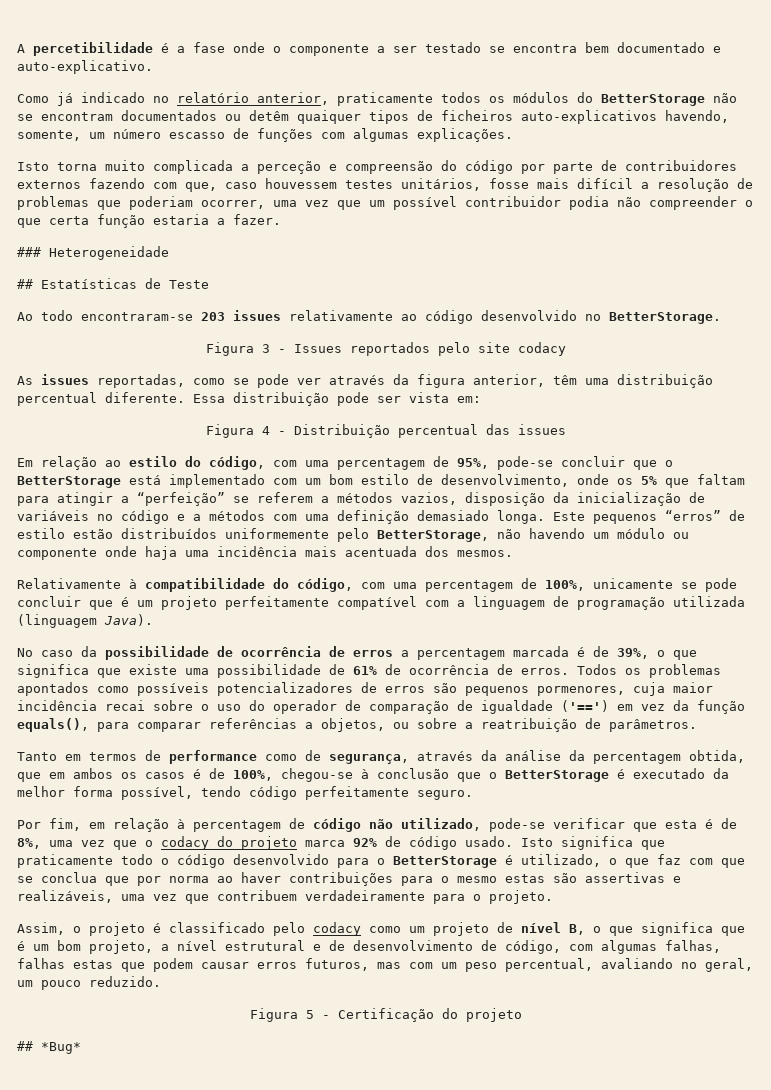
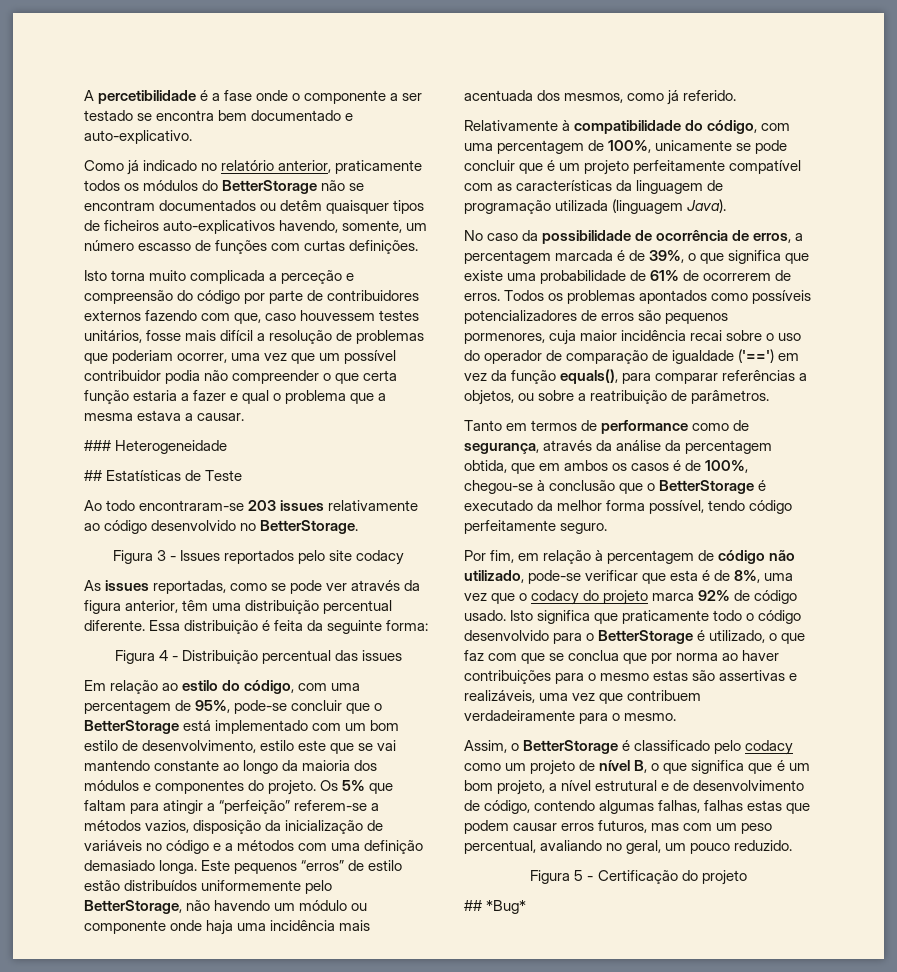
- Como já indicado no relatório anterior, praticamente todos os módulos do BetterStorage não se encontram documentados ou detêm quaiquer tipos de ficheiros auto-explicativos havendo, somente, um número escasso de funções com algumas explicações.
+ Como já indicado no relatório anterior, praticamente todos os módulos do BetterStorage não se encontram documentados ou detêm quaisquer tipos de ficheiros auto-explicativos havendo, somente, um número escasso de funções com curtas definições.
- Isto torna muito complicada a perceção e compreensão do código por parte de contribuidores externos fazendo com que, caso houvessem testes unitários, fosse mais difícil a resolução de problemas que poderiam ocorrer, uma vez que um possível contribuidor podia não compreender o que certa função estaria a fazer.
+ Isto torna muito complicada a perceção e compreensão do código por parte de contribuidores externos fazendo com que, caso houvessem testes unitários, fosse mais difícil a resolução de problemas que poderiam ocorrer, uma vez que um possível contribuidor podia não compreender o que certa função estaria a fazer e qual o problema que a mesma estava a causar.
- Essa distribuição pode ser vista em:
+ Essa distribuição é feita da seguinte forma:
- Em relação ao estilo do código, com uma percentagem de 95%, pode-se concluir que o BetterStorage está implementado com um bom estilo de desenvolvimento, onde os 5% que faltam para atingir a “perfeição” se referem a métodos vazios, disposição da inicialização de variáveis no código e a métodos com uma definição demasiado longa.
+ Em relação ao estilo do código, com uma percentagem de 95%, pode-se concluir que o BetterStorage está implementado com um bom estilo de desenvolvimento, estilo este que se vai mantendo constante ao longo da maioria dos módulos e componentes do projeto. Os 5% que faltam para atingir a “perfeição” referem-se a métodos vazios, disposição da inicialização de variáveis no código e a métodos com uma definição demasiado longa.
- Este pequenos “erros” de estilo estão distribuídos uniformemente pelo BetterStorage, não havendo um módulo ou componente onde haja uma incidência mais acentuada dos mesmos.
+ Este pequenos “erros” de estilo estão distribuídos uniformemente pelo BetterStorage, não havendo um módulo ou componente onde haja uma incidência mais acentuada dos mesmos, como já referido.
- Relativamente à compatibilidade do código, com uma percentagem de 100%, unicamente se pode concluir que é um projeto perfeitamente compatível com a linguagem de programação utilizada (linguagem Java).
+ Relativamente à compatibilidade do código, com uma percentagem de 100%, unicamente se pode concluir que é um projeto perfeitamente compatível com as características da linguagem de programação utilizada (linguagem Java).
- No caso da possibilidade de ocorrência de erros a percentagem marcada é de 39%, o que significa que existe uma possibilidade de 61% de ocorrência de erros.
+ No caso da possibilidade de ocorrência de erros, a percentagem marcada é de 39%, o que significa que existe uma probabilidade de 61% de ocorrerem de erros.
- Isto significa que praticamente todo o código desenvolvido para o BetterStorage é utilizado, o que faz com que se conclua que por norma ao haver contribuições para o mesmo estas são assertivas e realizáveis, uma vez que contribuem verdadeiramente para o projeto.
+ Isto significa que praticamente todo o código desenvolvido para o BetterStorage é utilizado, o que faz com que se conclua que por norma ao haver contribuições para o mesmo estas são assertivas e realizáveis, uma vez que contribuem verdadeiramente para o mesmo.
- Assim, o projeto é classificado pelo codacy como um projeto de nível B, o que significa que é um bom projeto, a nível estrutural e de desenvolvimento de código, com algumas falhas, falhas estas que podem causar erros futuros, mas com um peso percentual, avaliando no geral, um pouco reduzido.
+ Assim, o BetterStorage é classificado pelo codacy como um projeto de nível B, o que significa que é um bom projeto, a nível estrutural e de desenvolvimento de código, contendo algumas falhas, falhas estas que podem causar erros futuros, mas com um peso percentual, avaliando no geral, um pouco reduzido.

